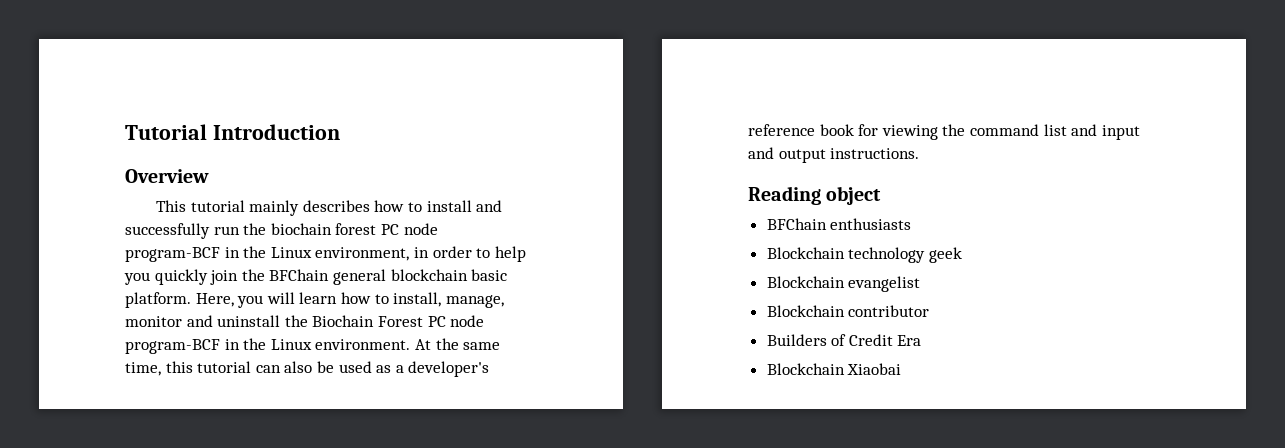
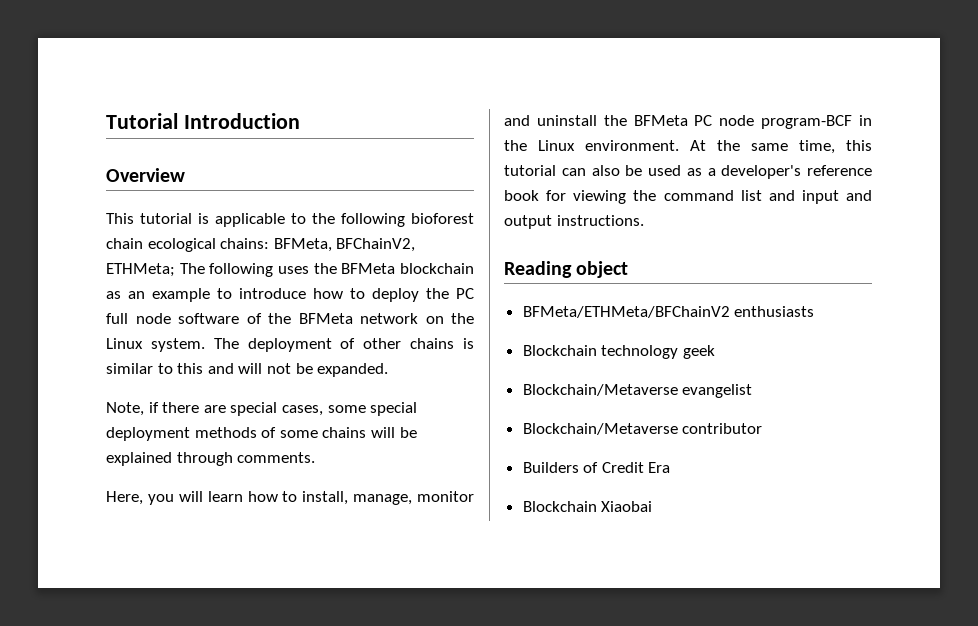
- This tutorial mainly describes how to install and successfully run the biochain forest PC node program-BCF in the Linux environment, in order to help you quickly join the BFChain general blockchain basic platform. Here, you will learn how to install, manage, monitor and uninstall the Biochain Forest PC node program-BCF in the Linux environment.
+ This tutorial is applicable to the following bioforest chain ecological chains: BFMeta, BFChainV2, ETHMeta; The following uses the BFMeta blockchain as an example to introduce how to deploy the PC full node software of the BFMeta network on the Linux system. The deployment of other chains is similar to this and will not be expanded.
+ Note, if there are special cases, some special deployment methods of some chains will be explained through comments.
+ Here, you will learn how to install, manage, monitor and uninstall the BFMeta PC node program-BCF in the Linux environment.
- BFChain enthusiasts
+ BFMeta/ETHMeta/BFChainV2 enthusiasts
- Blockchain evangelist
+ Blockchain/Metaverse evangelist
- Blockchain contributor
+ Blockchain/Metaverse contributor

